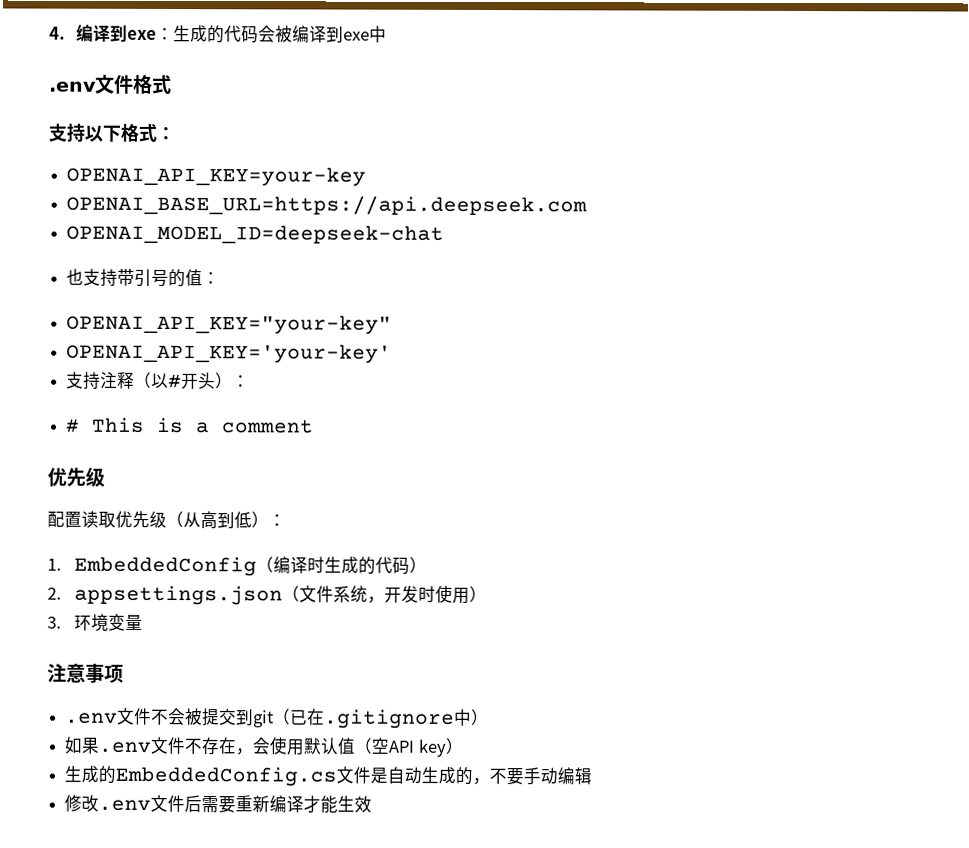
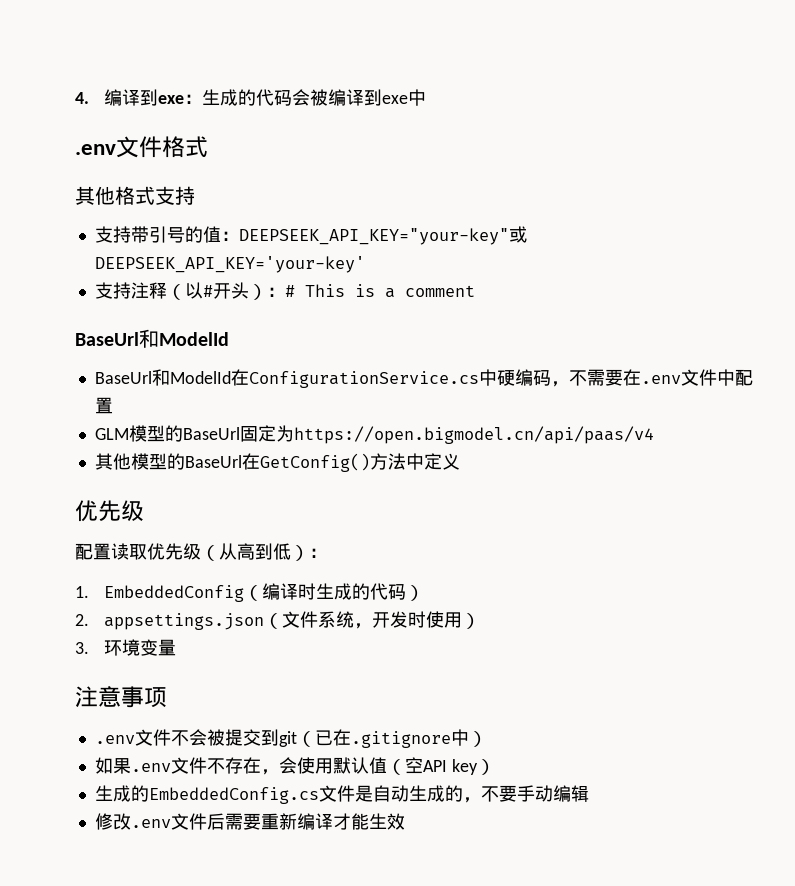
- 支持以下格式：
- OPENAI_API_KEY=your-key
- OPENAI_BASE_URL=https://api.deepseek.com
- OPENAI_MODEL_ID=deepseek-chat
- 也支持带引号的值：
- OPENAI_API_KEY="your-key"
- OPENAI_API_KEY='your-key'
+ 其他格式支持
+ 支持带引号的值：DEEPSEEK_API_KEY="your-key"或DEEPSEEK_API_KEY='your-key'
- 支持注释（以#开头）：
- # This is a comment
+ 支持注释（以#开头）：# This is a comment
+ BaseUrl和ModelId
+ BaseUrl和ModelId在ConfigurationService.cs中硬编码，不需要在.env文件中配置
+ GLM模型的BaseUrl固定为https://open.bigmodel.cn/api/paas/v4
+ 其他模型的BaseUrl在GetConfig()方法中定义

